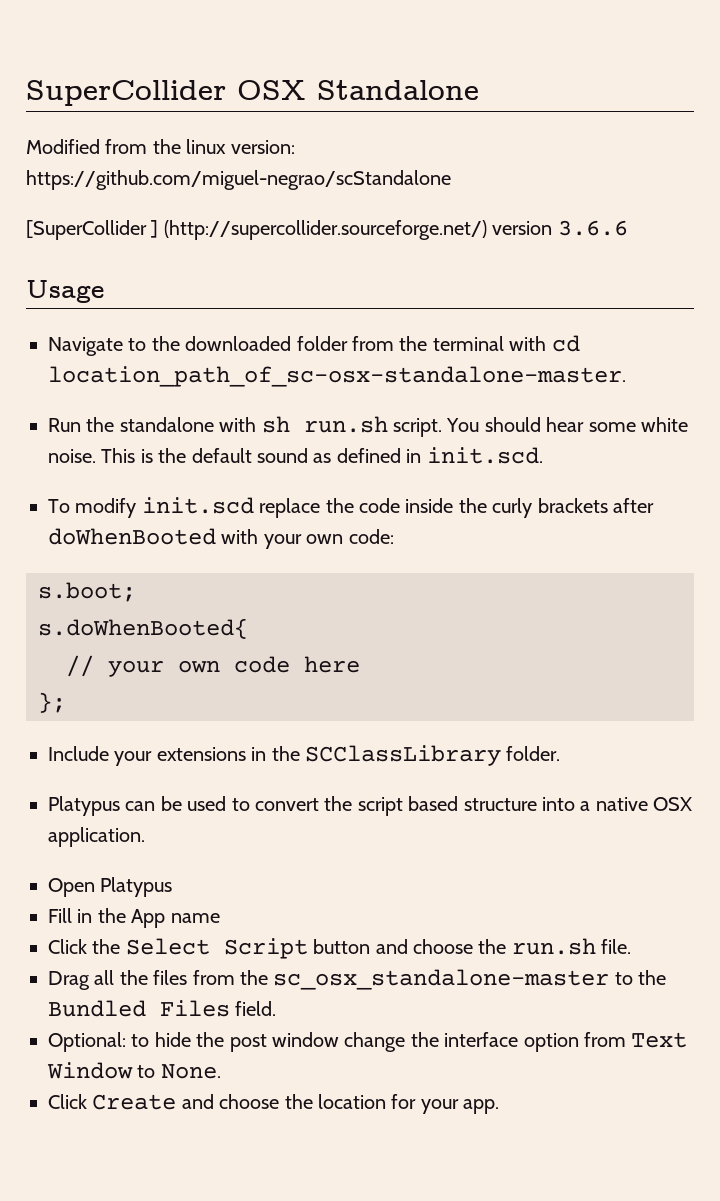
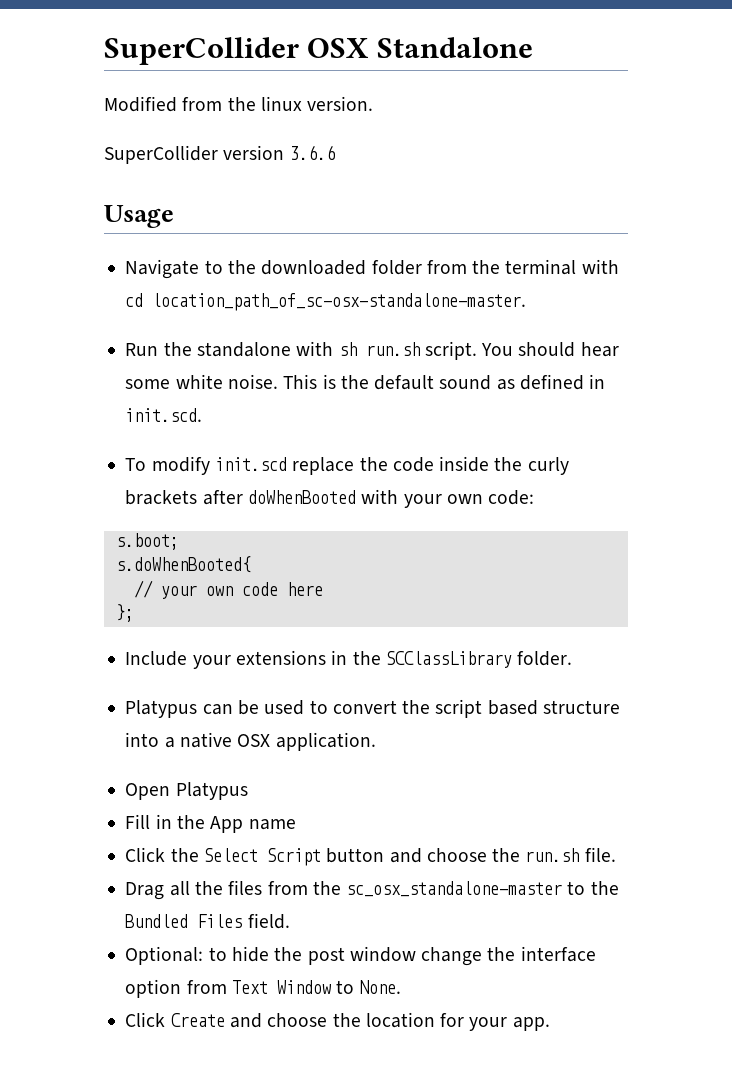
- Modified from the linux version: https://github.com/miguel-negrao/scStandalone
- [SuperCollider ] (http://supercollider.sourceforge.net/) version 3.6.6
+ Modified from the linux version.
+ SuperCollider version 3.6.6

